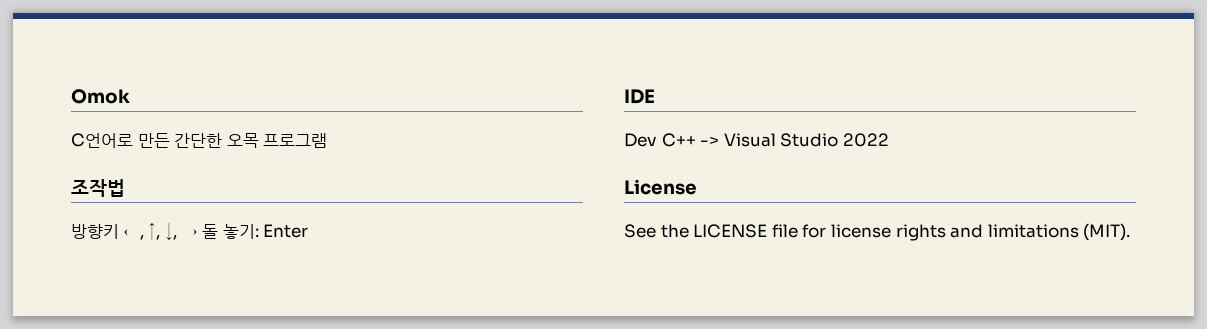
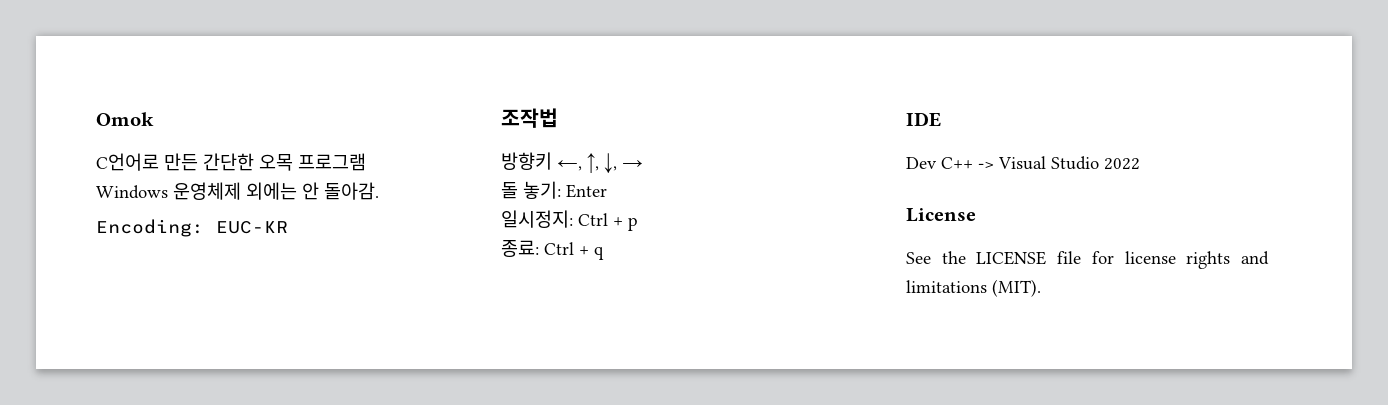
+ Windows 운영체제 외에는 안 돌아감.
+ Encoding: EUC-KR
- 방향키 ←, ↑, ↓, → 돌 놓기: Enter
+ 방향키 ←, ↑, ↓, →
+ 돌 놓기: Enter
+ 일시정지: Ctrl + p
+ 종료: Ctrl + q

